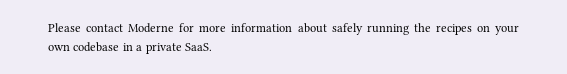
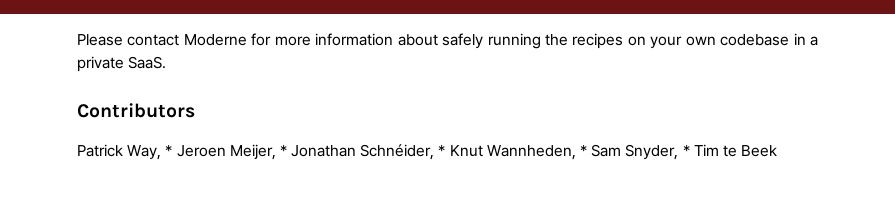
+ Contributors
+ Patrick Way, * Jeroen Meijer, * Jonathan Schnéider, * Knut Wannheden, * Sam Snyder, * Tim te Beek

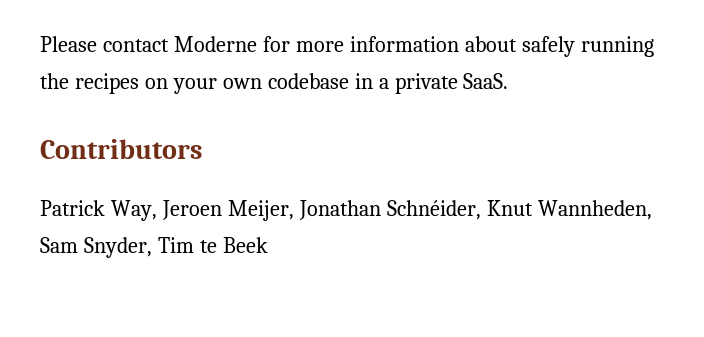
- Patrick Way, * Jeroen Meijer, * Jonathan Schnéider, * Knut Wannheden, * Sam Snyder, * Tim te Beek
+ Patrick Way, Jeroen Meijer, Jonathan Schnéider, Knut Wannheden, Sam Snyder, Tim te Beek

